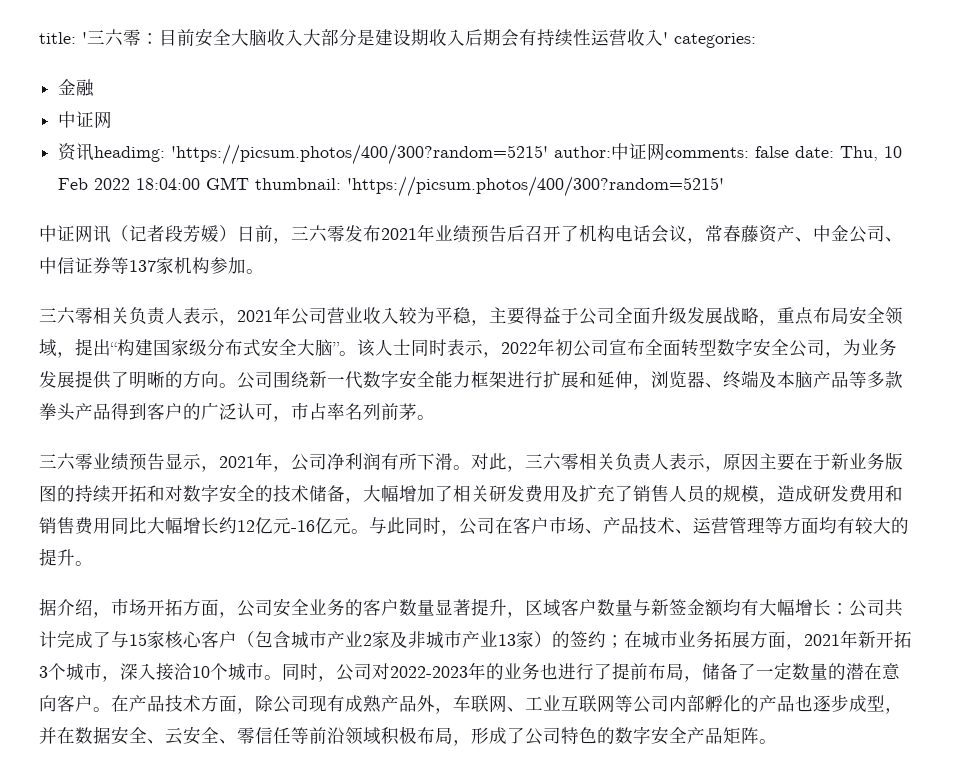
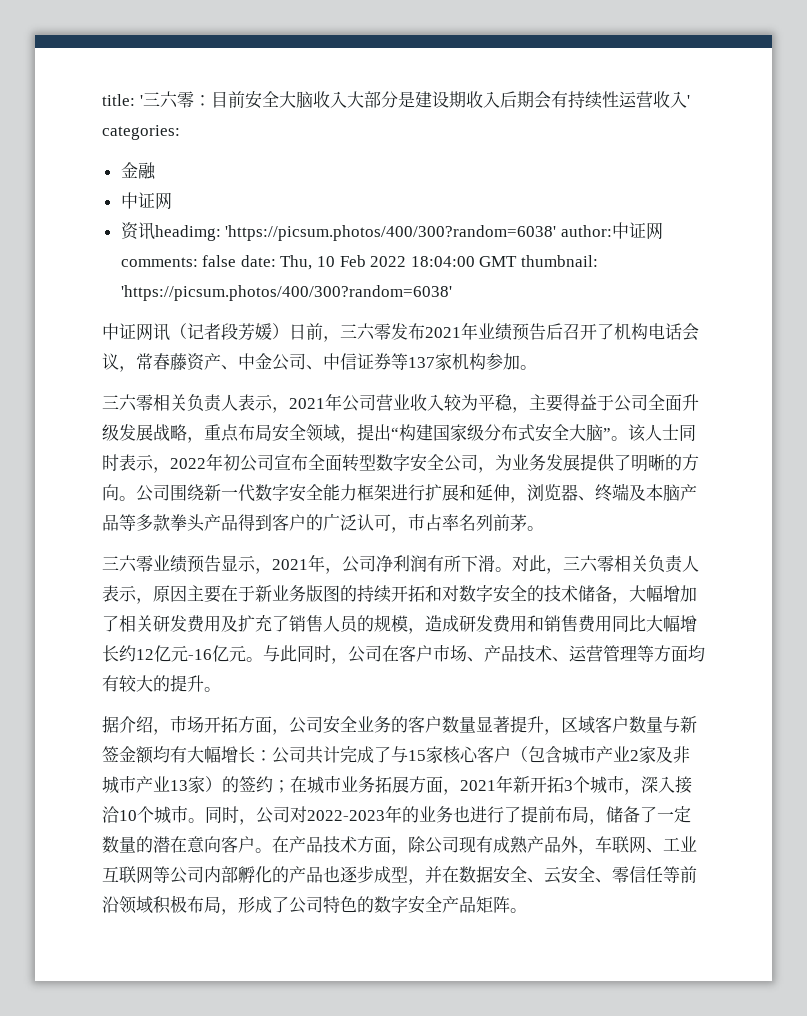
- 资讯headimg: 'https://picsum.photos/400/300?random=5215' author:中证网comments: false date: Thu, 10 Feb 2022 18:04:00 GMT thumbnail: 'https://picsum.photos/400/300?random=5215'
+ 资讯headimg: 'https://picsum.photos/400/300?random=6038' author:中证网comments: false date: Thu, 10 Feb 2022 18:04:00 GMT thumbnail: 'https://picsum.photos/400/300?random=6038'

